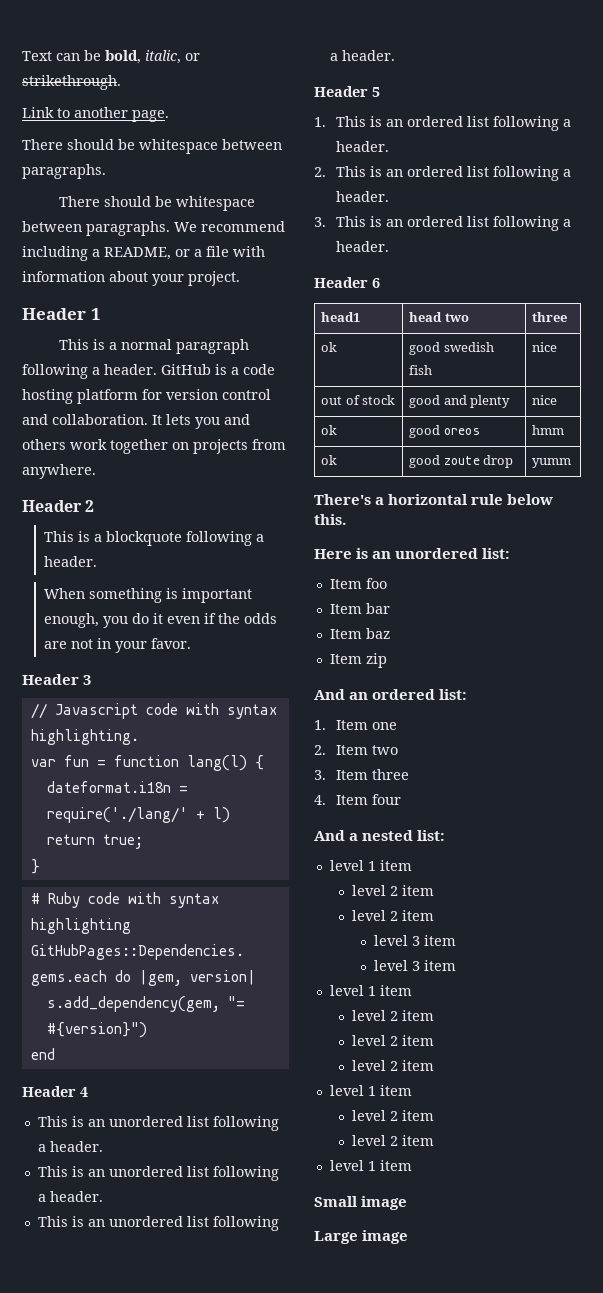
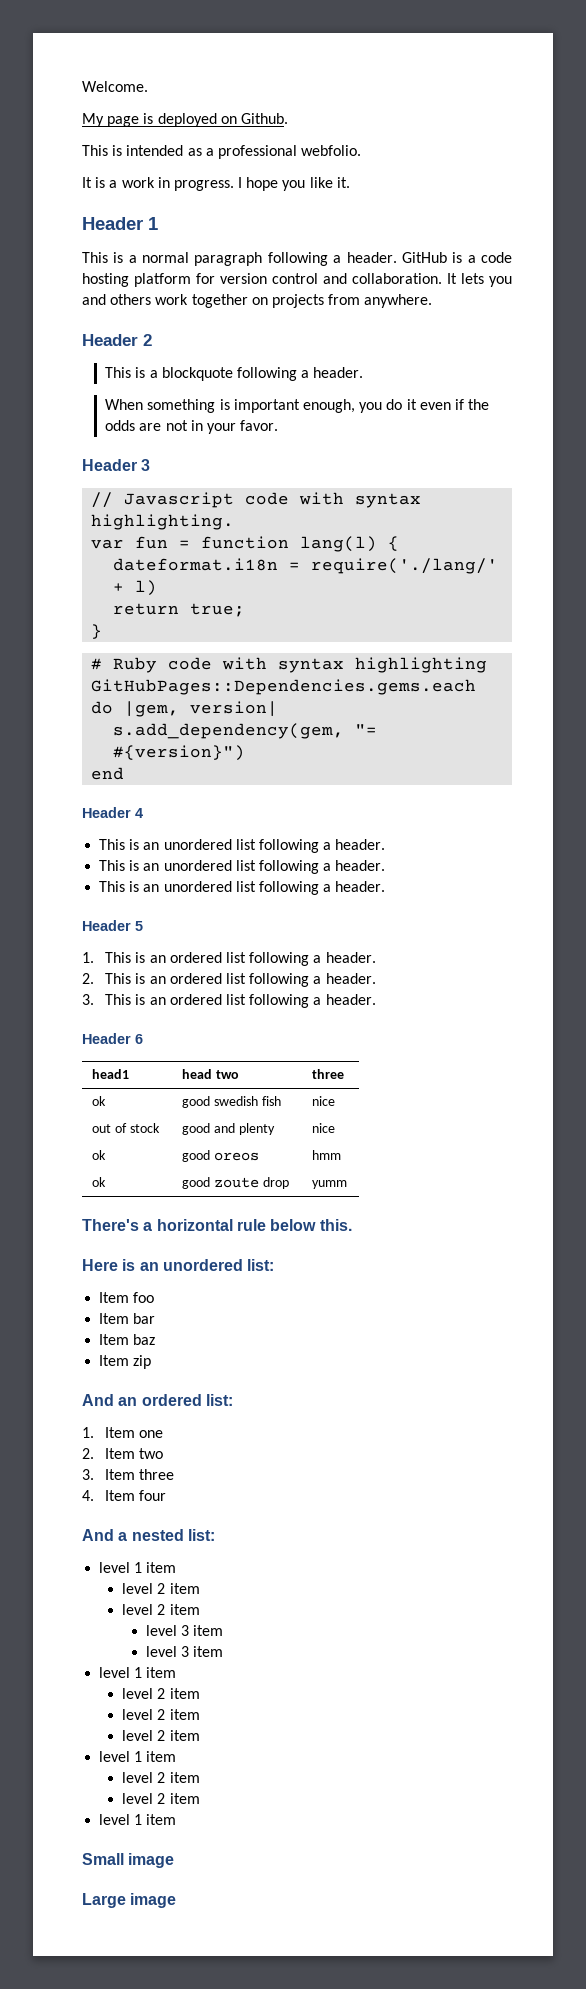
- Text can be bold, italic, or strikethrough.
- Link to another page.
- There should be whitespace between paragraphs.
- There should be whitespace between paragraphs. We recommend including a README, or a file with information about your project.
+ Welcome.
+ My page is deployed on Github.
+ This is intended as a professional webfolio.
+ It is a work in progress. I hope you like it.

